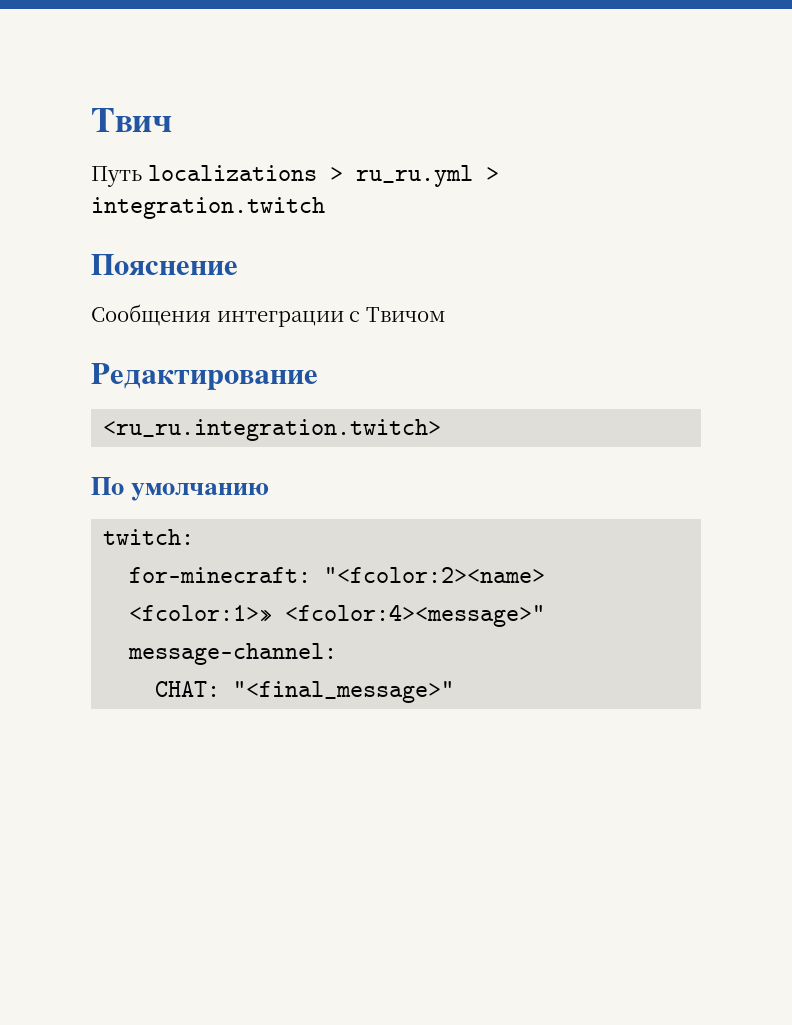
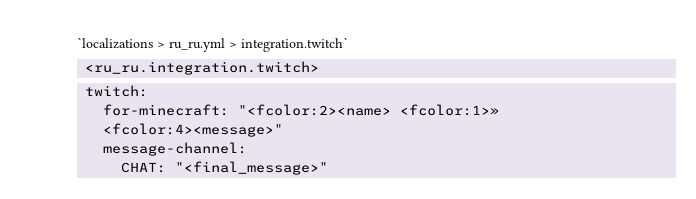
- Твич
- Путь localizations > ru_ru.yml > integration.twitch
- Пояснение
- Сообщения интеграции с Твичом
- Редактирование
+ `localizations > ru_ru.yml > integration.twitch`
- По умолчанию

